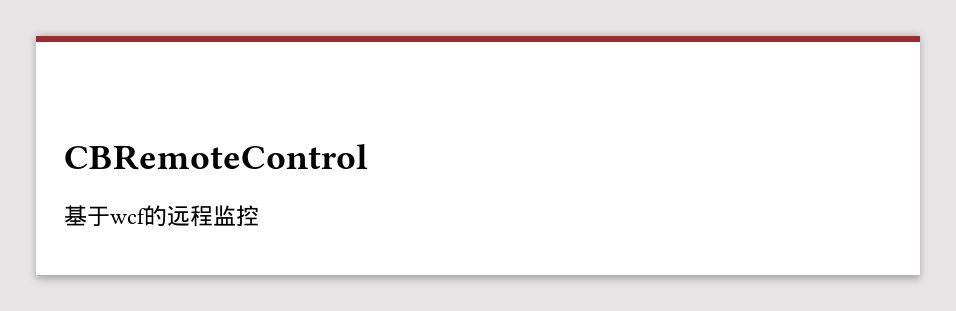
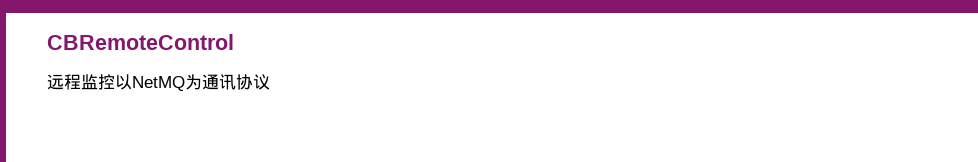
- 基于wcf的远程监控
+ 远程监控以NetMQ为通讯协议

